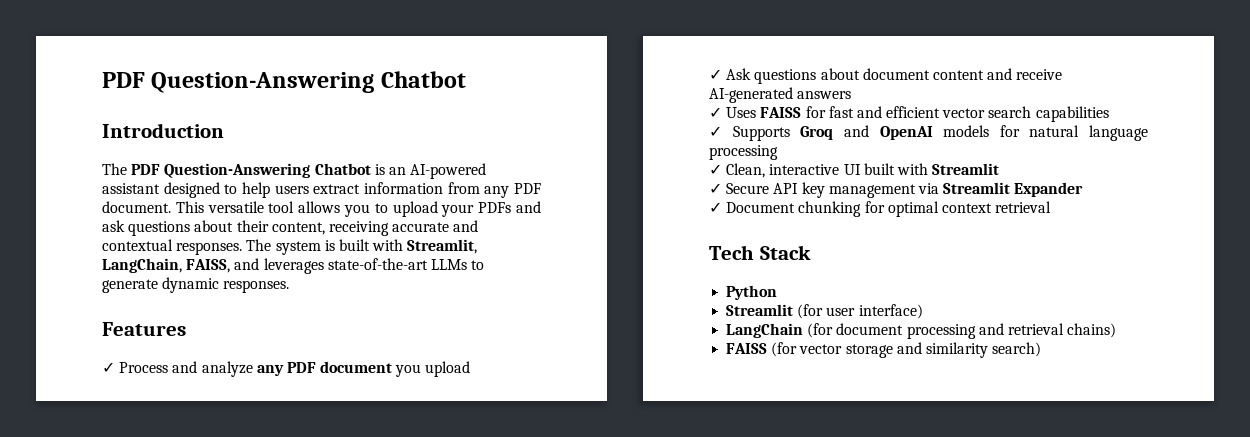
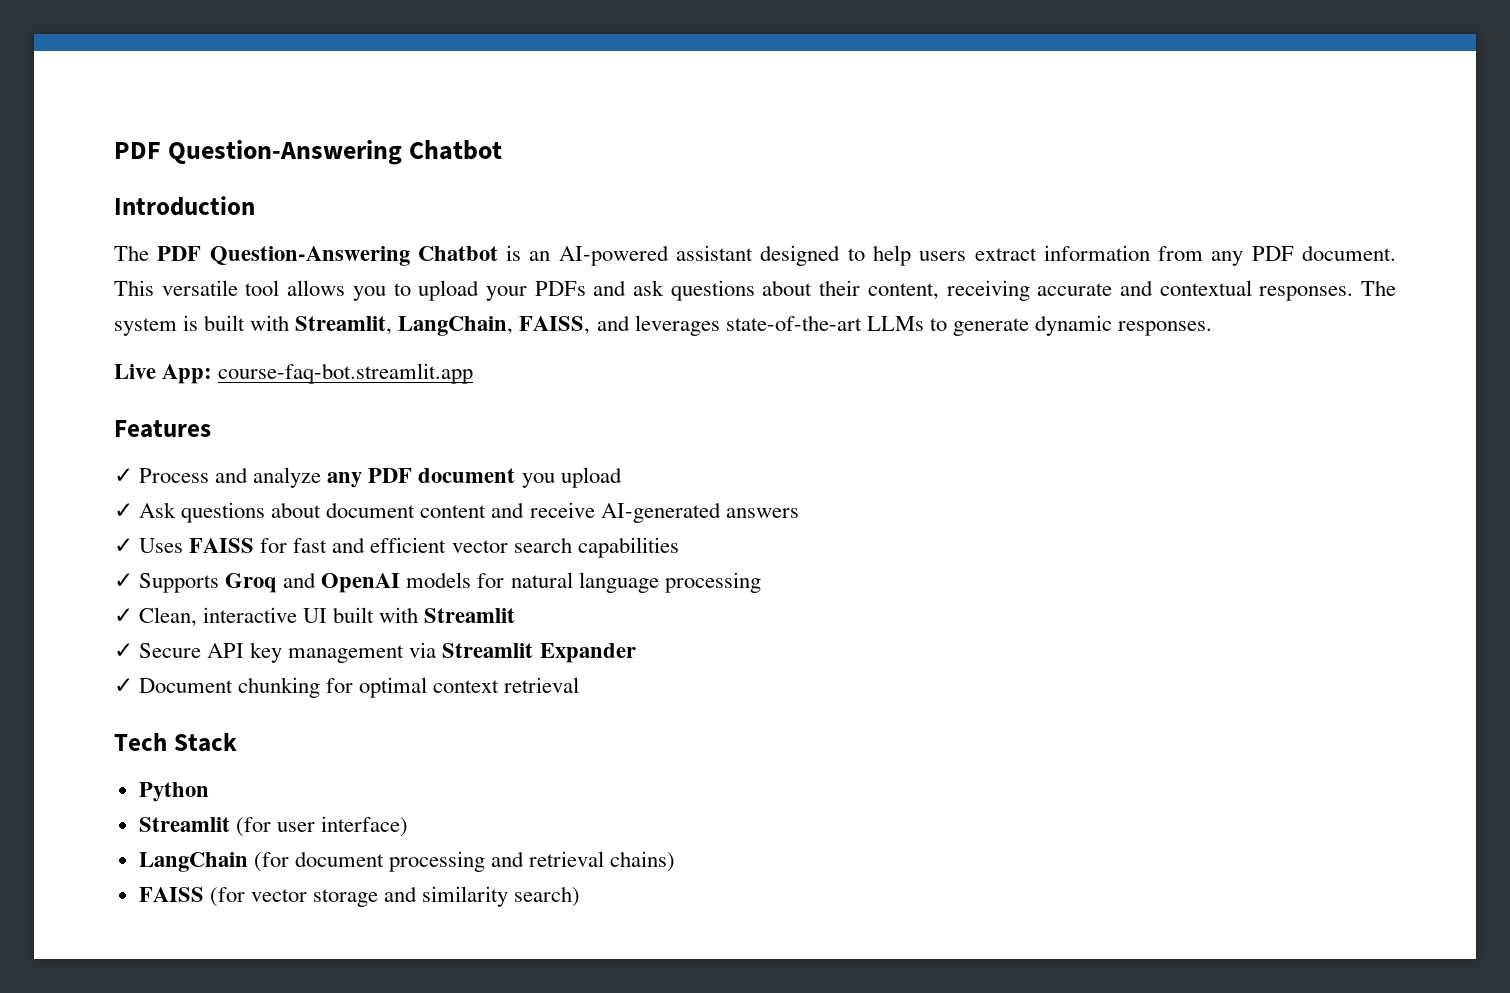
+ Live App: course-faq-bot.streamlit.app

